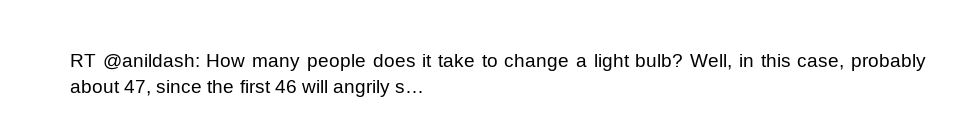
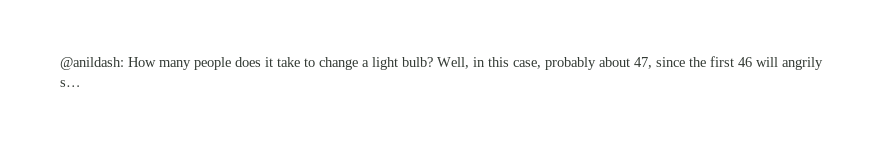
- RT @anildash: How many people does it take to change a light bulb?
+ @anildash: How many people does it take to change a light bulb?

